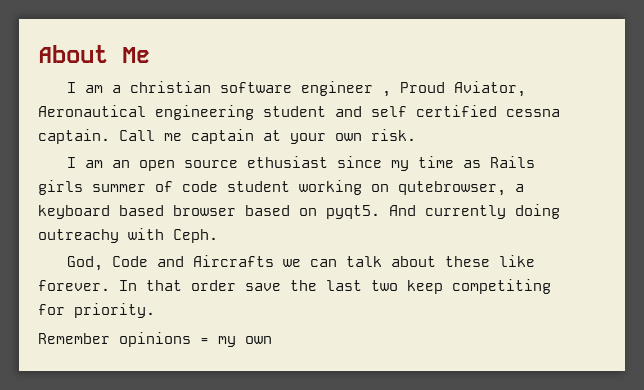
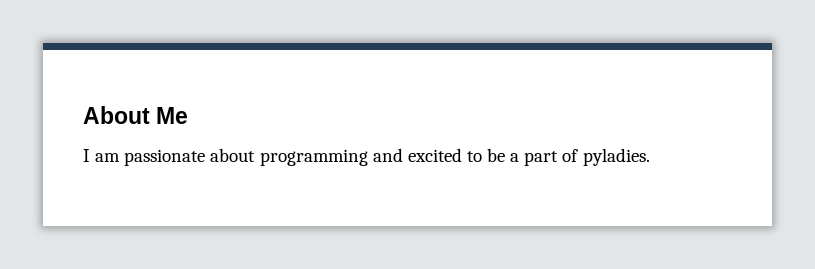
- I am a christian software engineer , Proud Aviator, Aeronautical engineering student and self certified cessna captain. Call me captain at your own risk.
- I am an open source ethusiast since my time as Rails girls summer of code student working on qutebrowser, a keyboard based browser based on pyqt5. And currently doing outreachy with Ceph.
- God, Code and Aircrafts we can talk about these like forever. In that order save the last two keep competiting for priority.
- Remember opinions = my own
+ I am passionate about programming and excited to be a part of pyladies.

